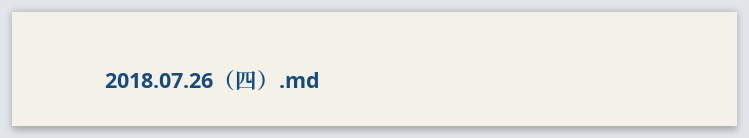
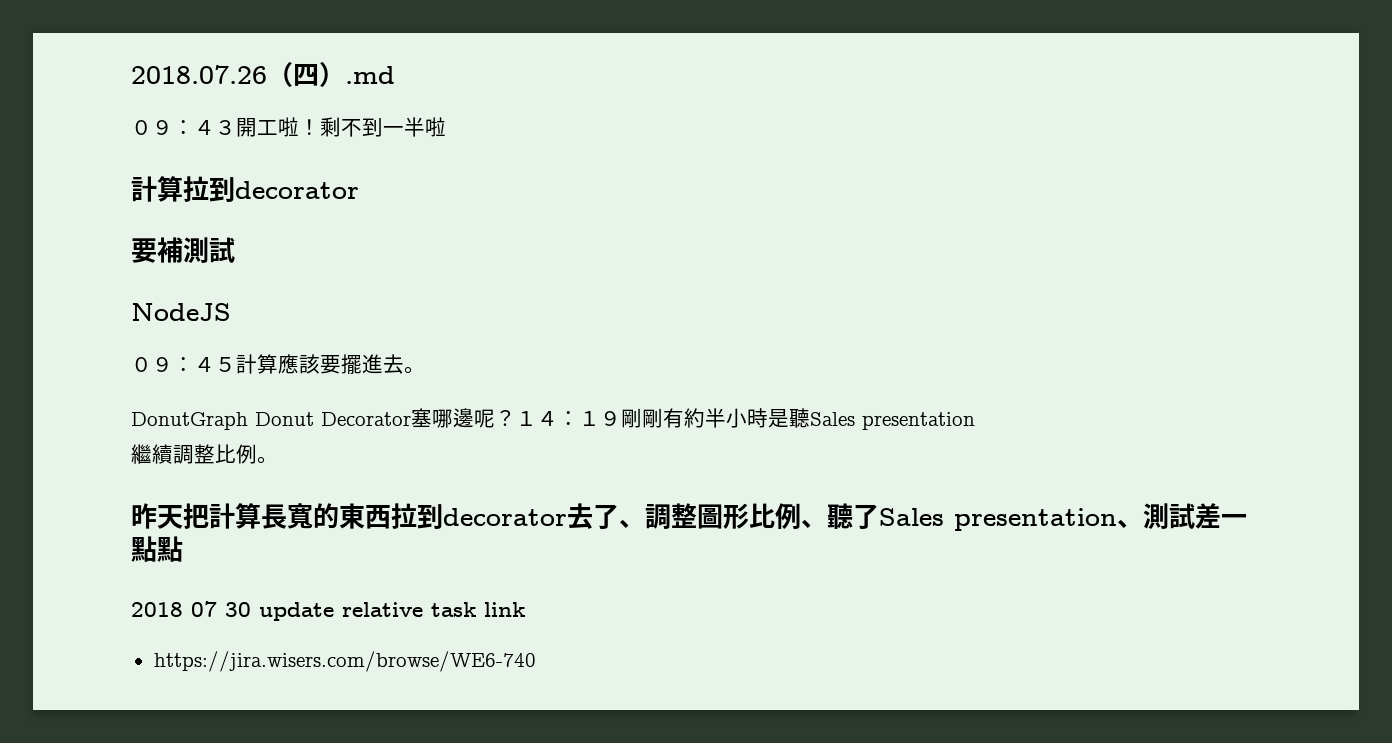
+ ０９：４３開工啦！剩不到一半啦
+ 計算拉到decorator
+ 要補測試
+ NodeJS
+ ０９：４５計算應該要擺進去。
+ DonutGraph Donut Decorator塞哪邊呢？１４：１９剛剛有約半小時是聽Sales presentation
+ 繼續調整比例。
+ 昨天把計算長寬的東西拉到decorator去了、調整圖形比例、聽了Sales presentation、測試差一點點
+ 2018 07 30 update relative task link
+ https://jira.wisers.com/browse/WE6-740

